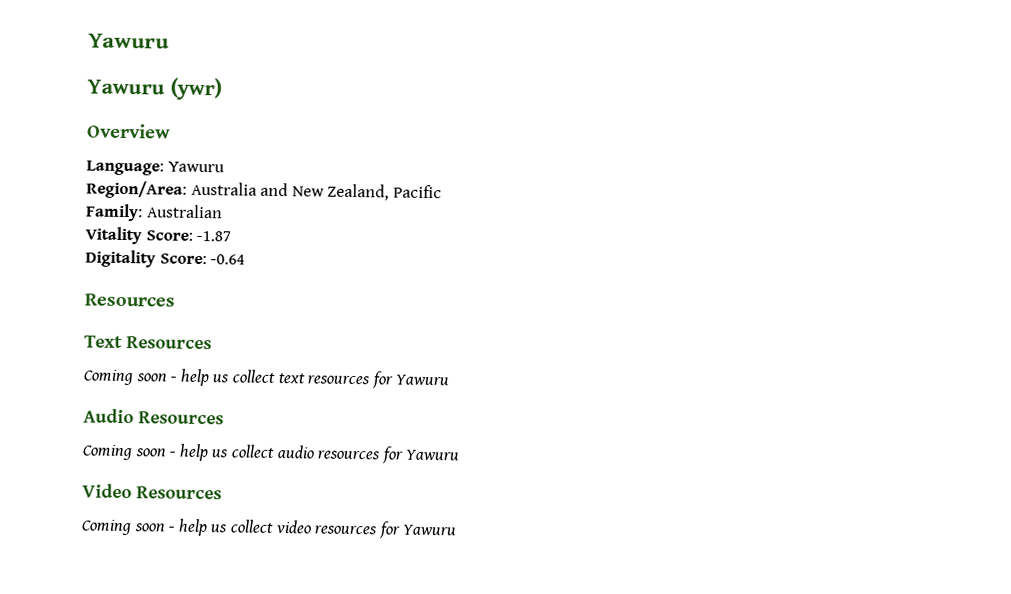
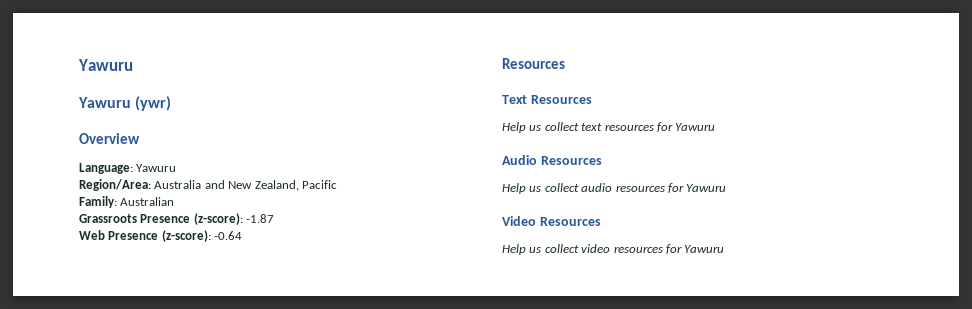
- Vitality Score: -1.87
- Digitality Score: -0.64
+ Grassroots Presence (z-score): -1.87
+ Web Presence (z-score): -0.64
- Coming soon - help us collect text resources for Yawuru
+ Help us collect text resources for Yawuru
- Coming soon - help us collect audio resources for Yawuru
+ Help us collect audio resources for Yawuru
- Coming soon - help us collect video resources for Yawuru
+ Help us collect video resources for Yawuru

